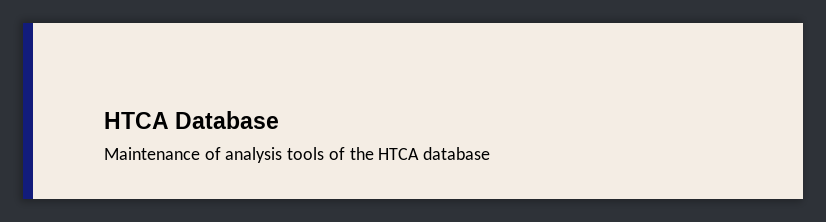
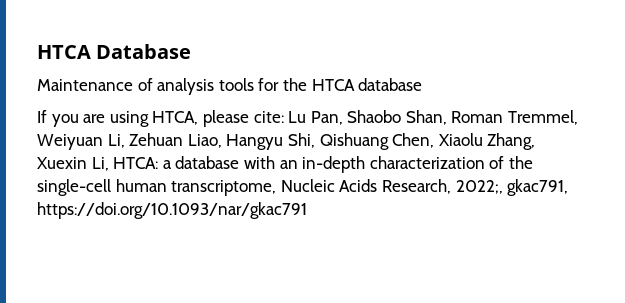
- Maintenance of analysis tools of the HTCA database
+ Maintenance of analysis tools for the HTCA database
+ If you are using HTCA, please cite: Lu Pan, Shaobo Shan, Roman Tremmel, Weiyuan Li, Zehuan Liao, Hangyu Shi, Qishuang Chen, Xiaolu Zhang, Xuexin Li, HTCA: a database with an in-depth characterization of the single-cell human transcriptome, Nucleic Acids Research, 2022;, gkac791, https://doi.org/10.1093/nar/gkac791

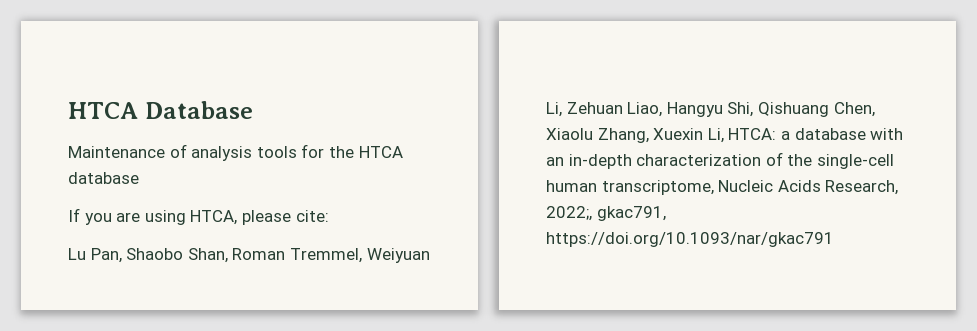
- If you are using HTCA, please cite: Lu Pan, Shaobo Shan, Roman Tremmel, Weiyuan Li, Zehuan Liao, Hangyu Shi, Qishuang Chen, Xiaolu Zhang, Xuexin Li, HTCA: a database with an in-depth characterization of the single-cell human transcriptome, Nucleic Acids Research, 2022;, gkac791, https://doi.org/10.1093/nar/gkac791
+ If you are using HTCA, please cite:
+ Lu Pan, Shaobo Shan, Roman Tremmel, Weiyuan Li, Zehuan Liao, Hangyu Shi, Qishuang Chen, Xiaolu Zhang, Xuexin Li, HTCA: a database with an in-depth characterization of the single-cell human transcriptome, Nucleic Acids Research, 2022;, gkac791, https://doi.org/10.1093/nar/gkac791

